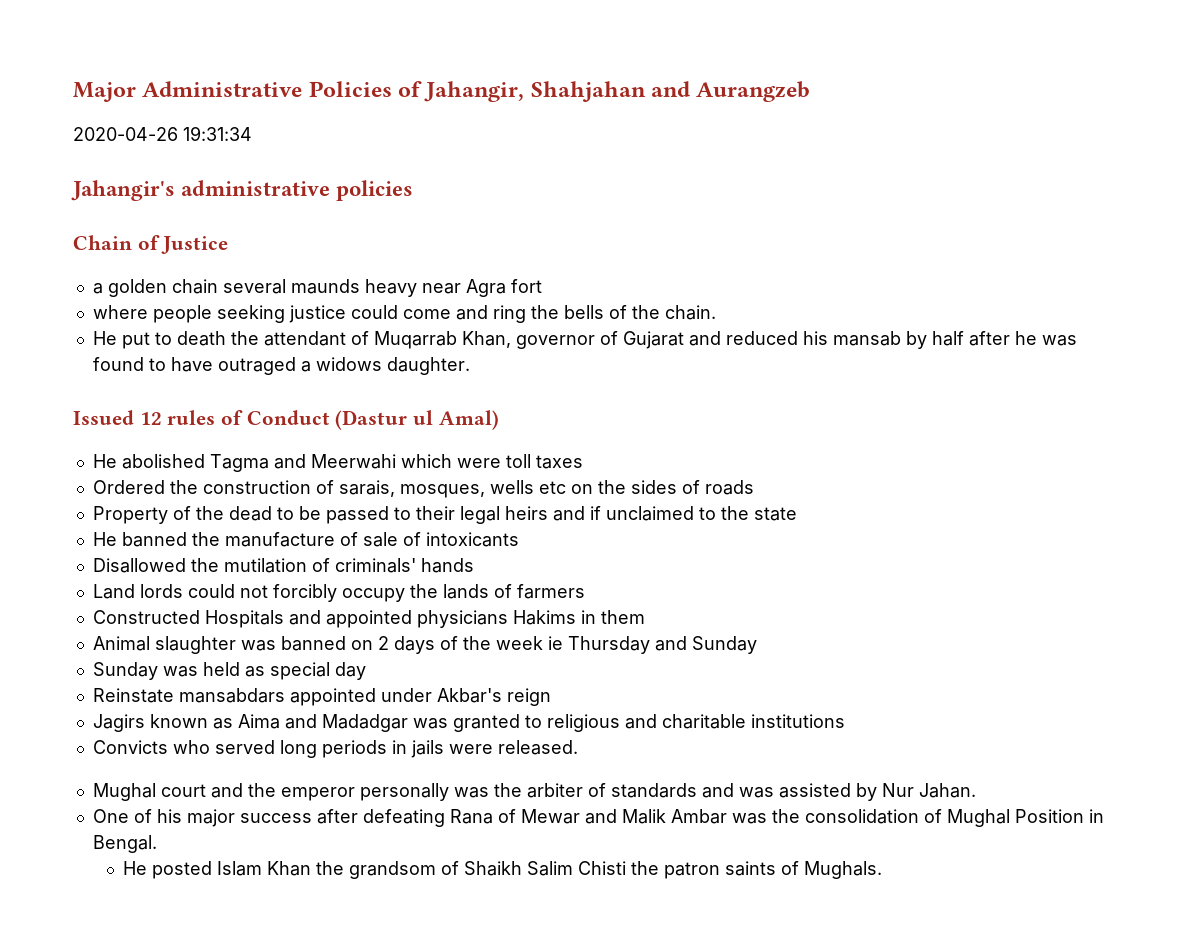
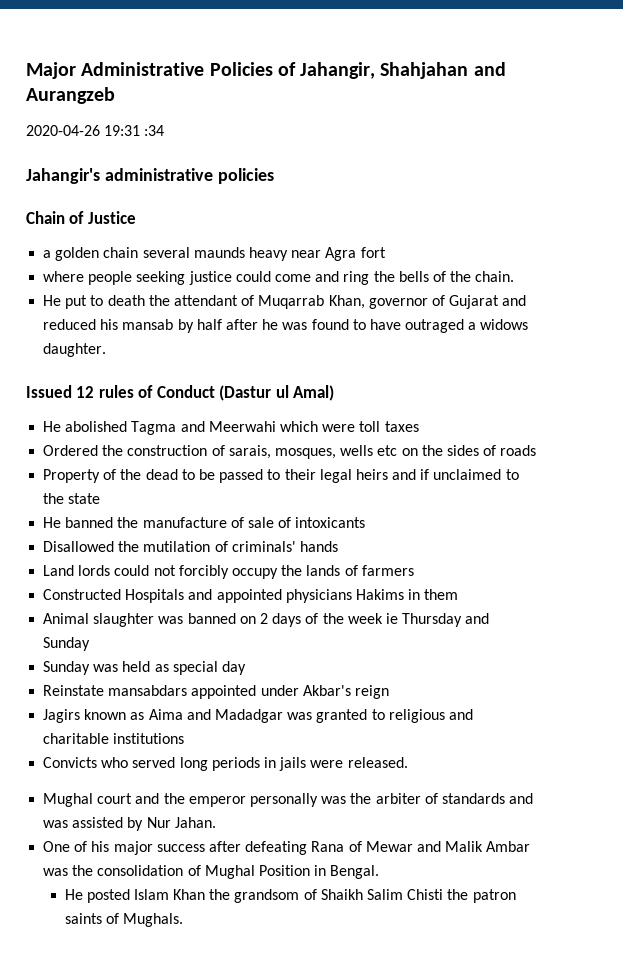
- 2020-04-26 19:31:34
+ 2020-04-26 19:31 :34

